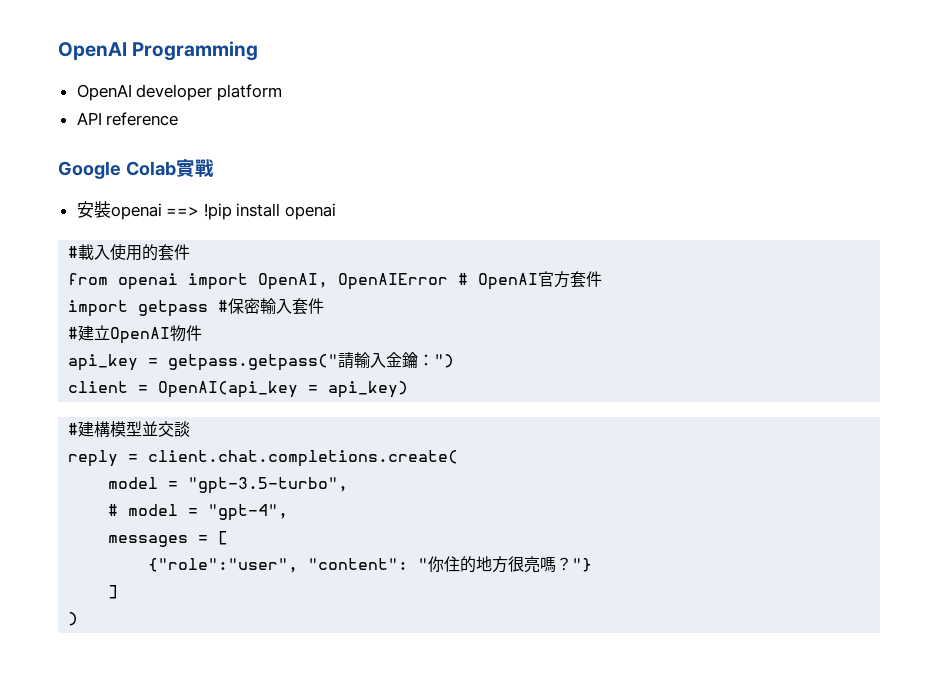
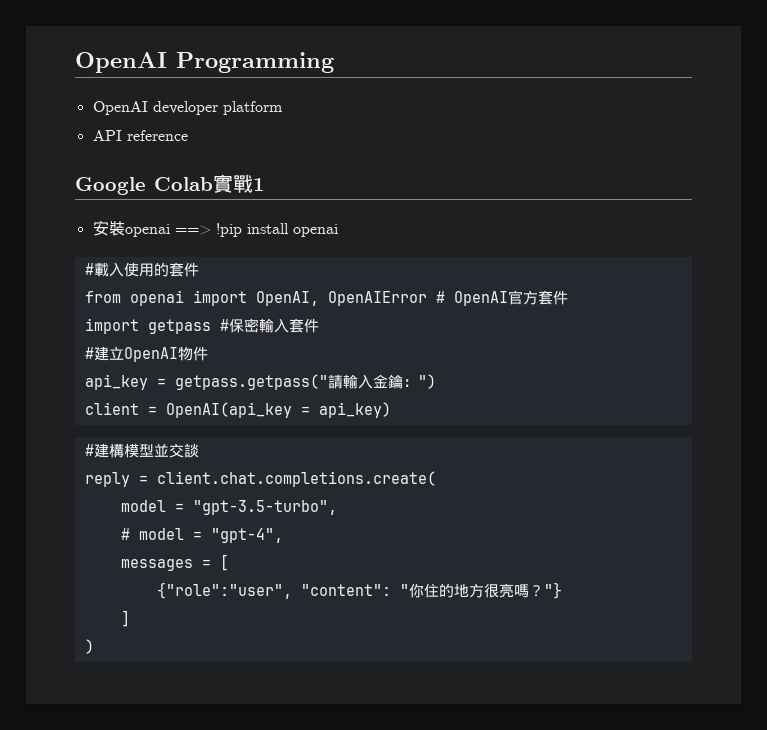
- Google Colab實戰
+ Google Colab實戰1

